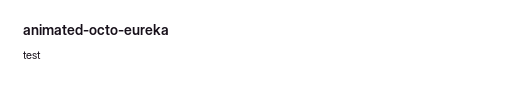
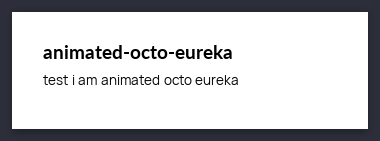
- test
+ test i am animated octo eureka

